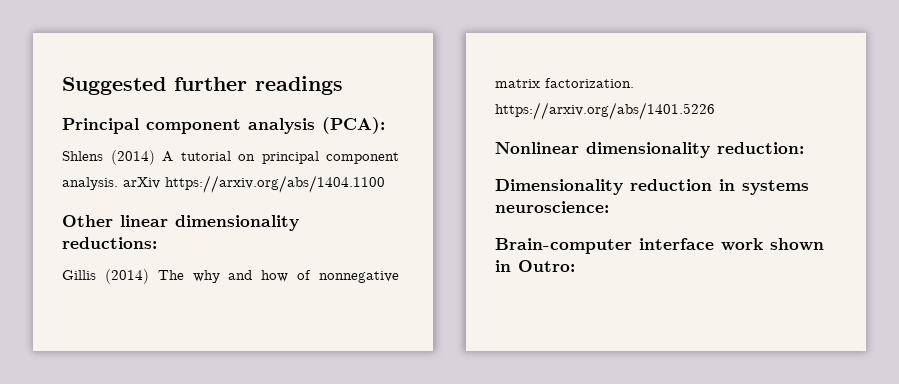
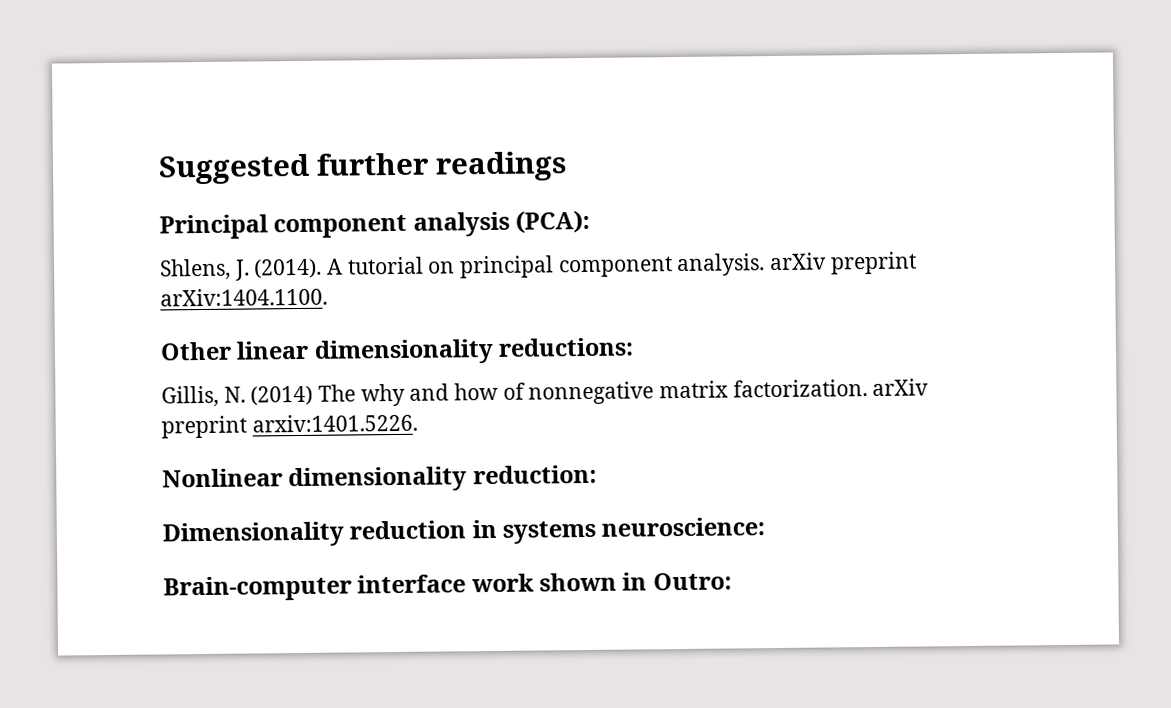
- Shlens (2014) A tutorial on principal component analysis. arXiv https://arxiv.org/abs/1404.1100
+ Shlens, J. (2014). A tutorial on principal component analysis. arXiv preprint arXiv:1404.1100.
- Gillis (2014) The why and how of nonnegative matrix factorization. https://arxiv.org/abs/1401.5226
+ Gillis, N. (2014) The why and how of nonnegative matrix factorization. arXiv preprint arxiv:1401.5226.

